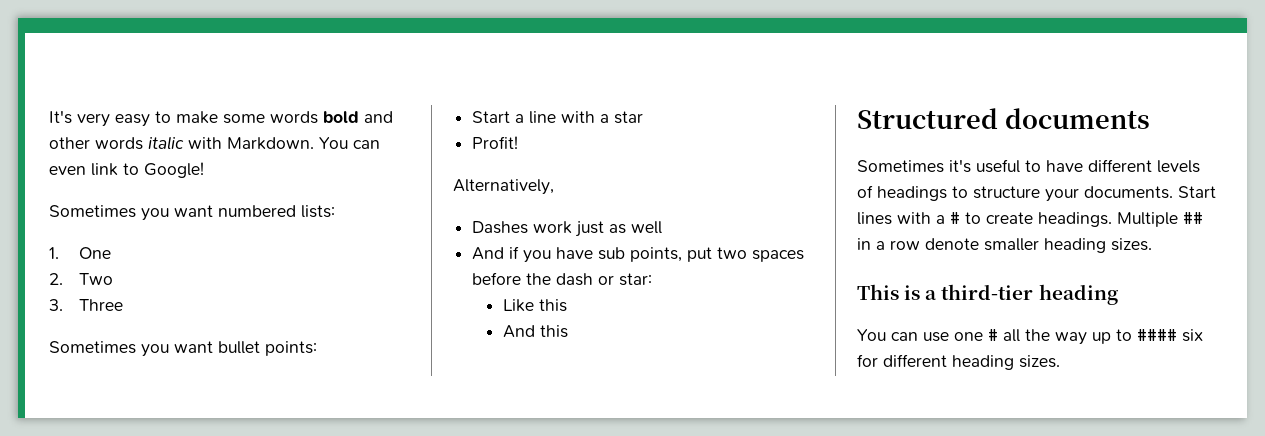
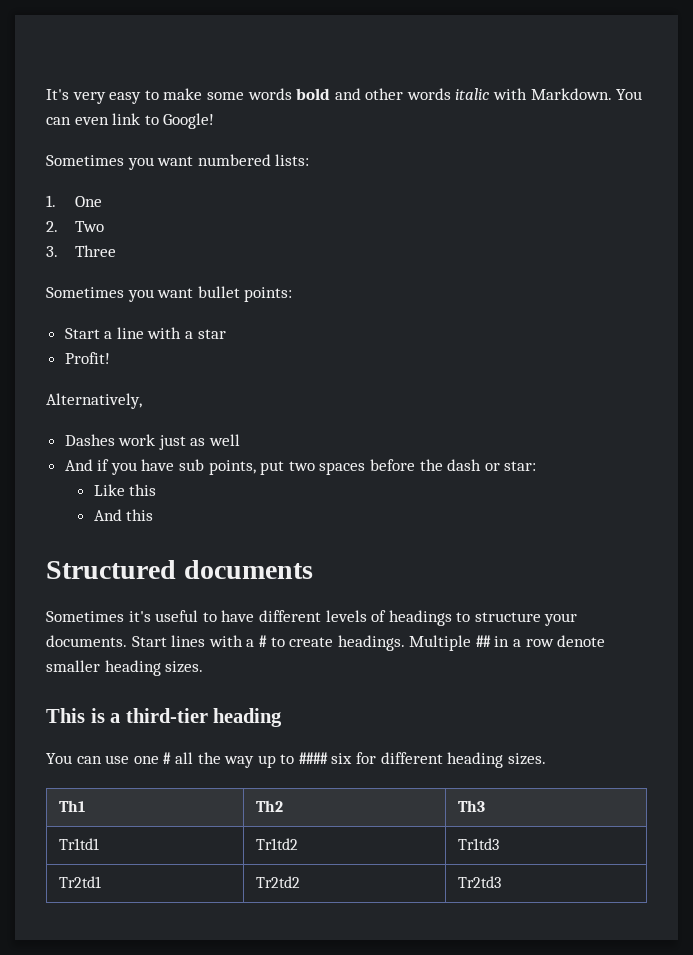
+ Th1 | Th2 | Th3
+ Tr1td1 | Tr1td2 | Tr1td3
+ Tr2td1 | Tr2td2 | Tr2td3

